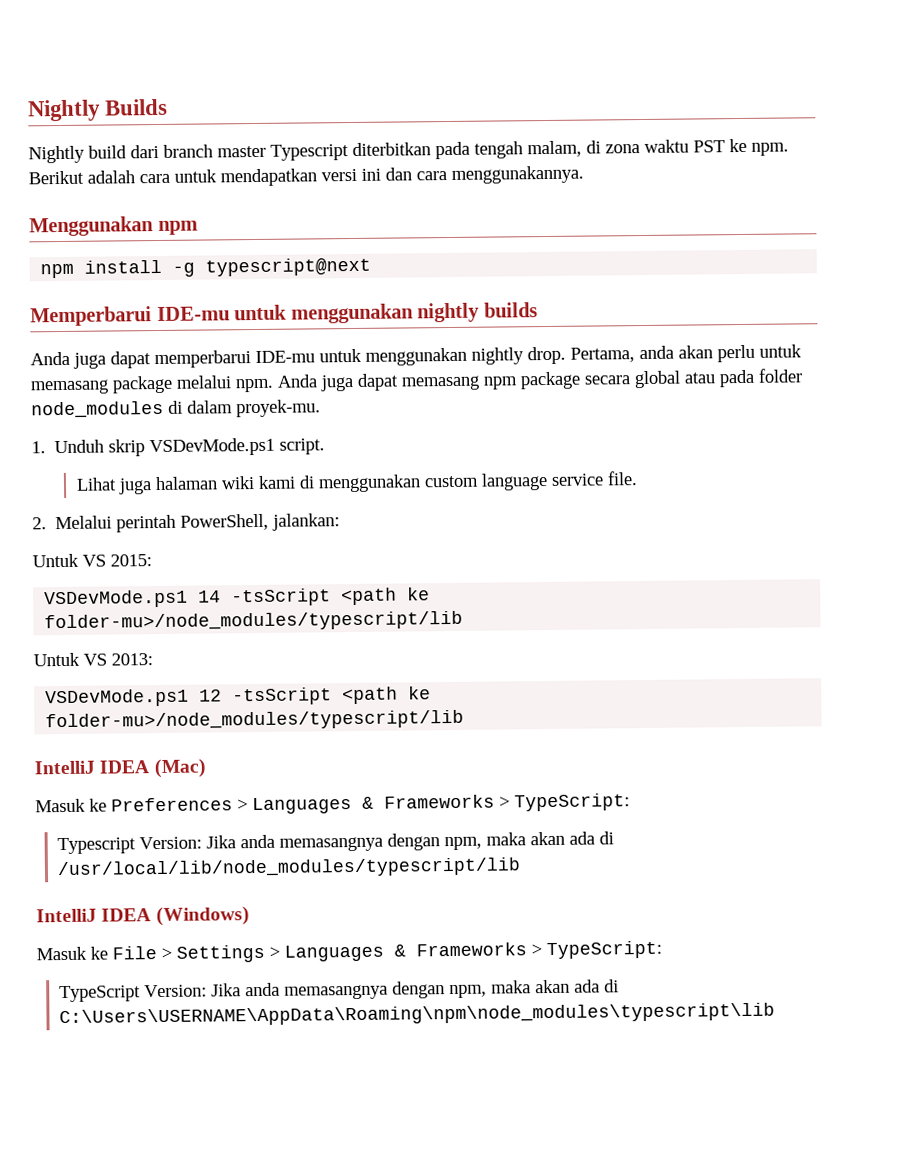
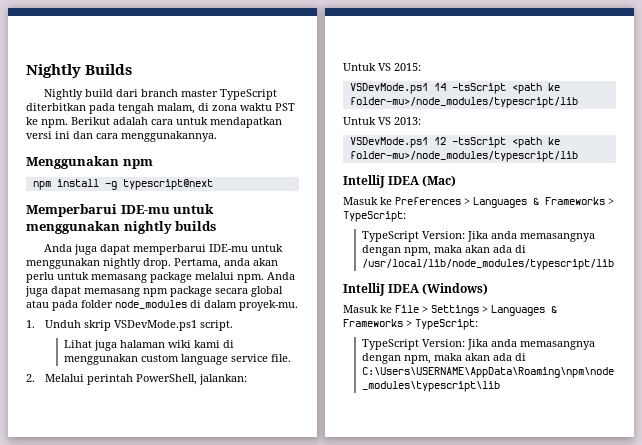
- Nightly build dari branch master Typescript diterbitkan pada tengah malam, di zona waktu PST ke npm.
+ Nightly build dari branch master TypeScript diterbitkan pada tengah malam, di zona waktu PST ke npm.
- Typescript Version: Jika anda memasangnya dengan npm, maka akan ada di /usr/local/lib/node_modules/typescript/lib
+ TypeScript Version: Jika anda memasangnya dengan npm, maka akan ada di /usr/local/lib/node_modules/typescript/lib

